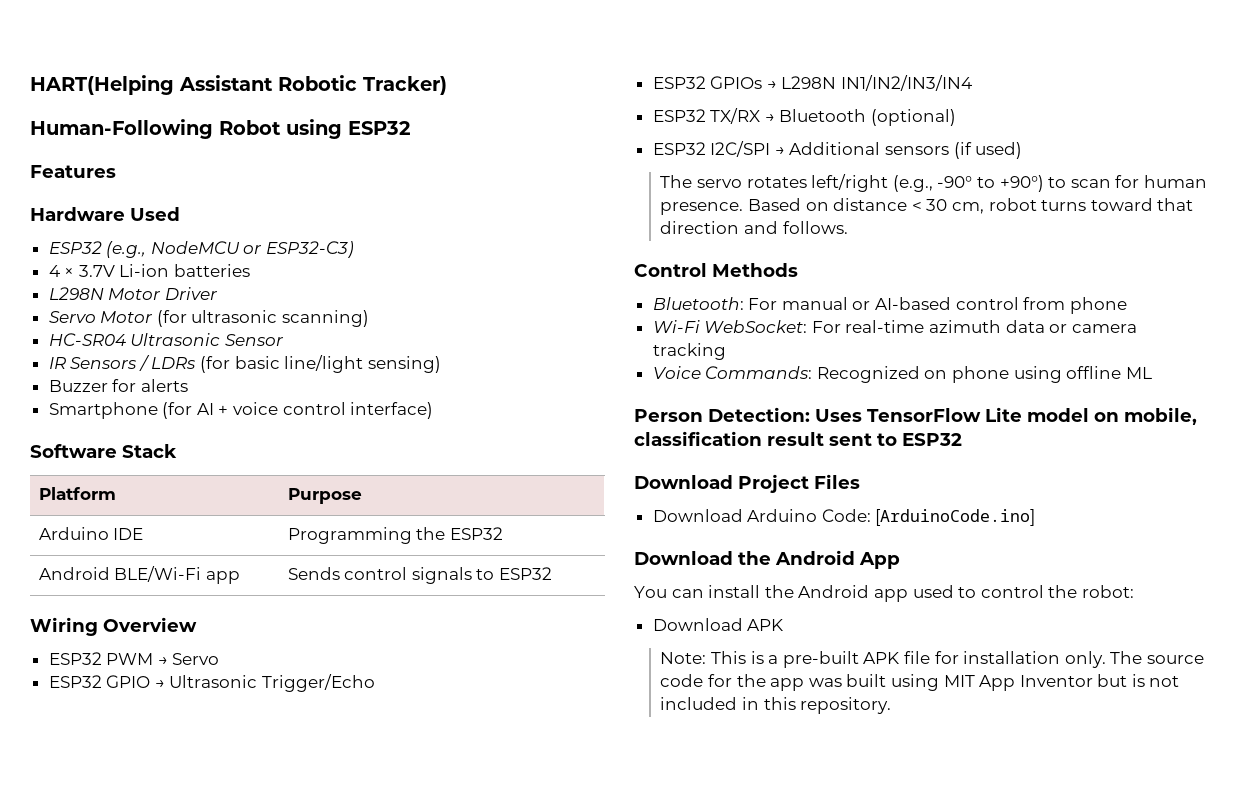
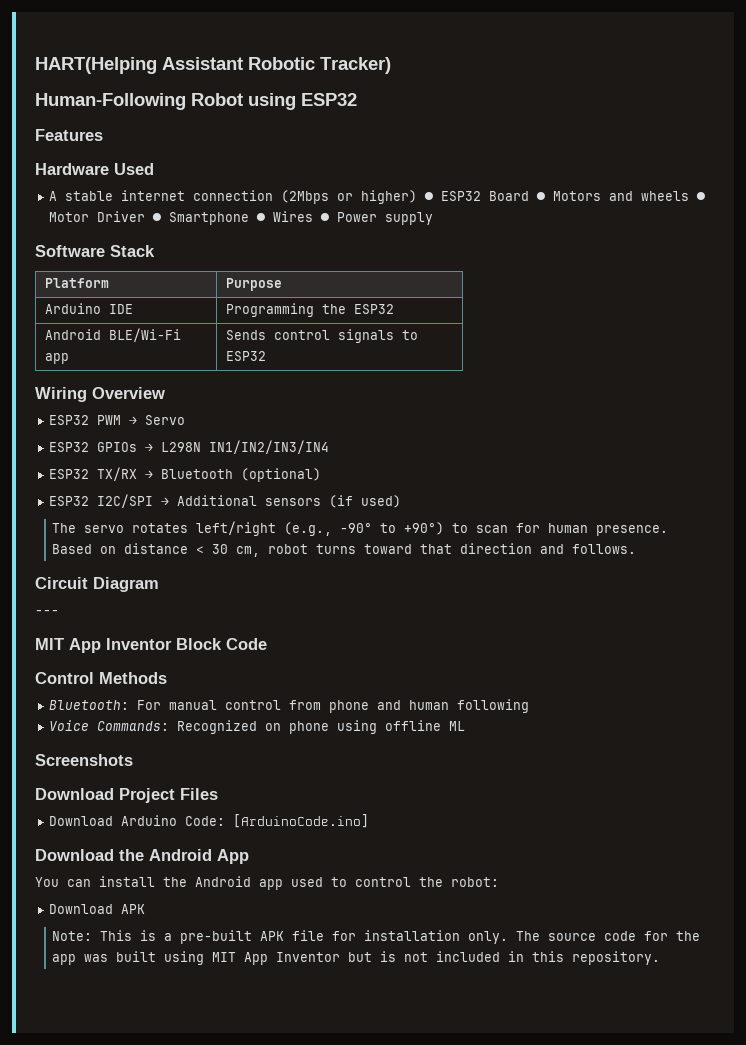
- ESP32 (e.g., NodeMCU or ESP32-C3)
- 4 × 3.7V Li-ion batteries
- L298N Motor Driver
- Servo Motor (for ultrasonic scanning)
- HC-SR04 Ultrasonic Sensor
- IR Sensors / LDRs (for basic line/light sensing)
- Buzzer for alerts
- Smartphone (for AI + voice control interface)
+ A stable internet connection (2Mbps or higher) ● ESP32 Board ● Motors and wheels ● Motor Driver ● Smartphone ● Wires ● Power supply
- ESP32 GPIO → Ultrasonic Trigger/Echo
+ Circuit Diagram
+ ---
+ MIT App Inventor Block Code
- Bluetooth: For manual or AI-based control from phone
- Wi-Fi WebSocket: For real-time azimuth data or camera tracking
+ Bluetooth: For manual control from phone and human following
- Person Detection: Uses TensorFlow Lite model on mobile, classification result sent to ESP32
+ Screenshots

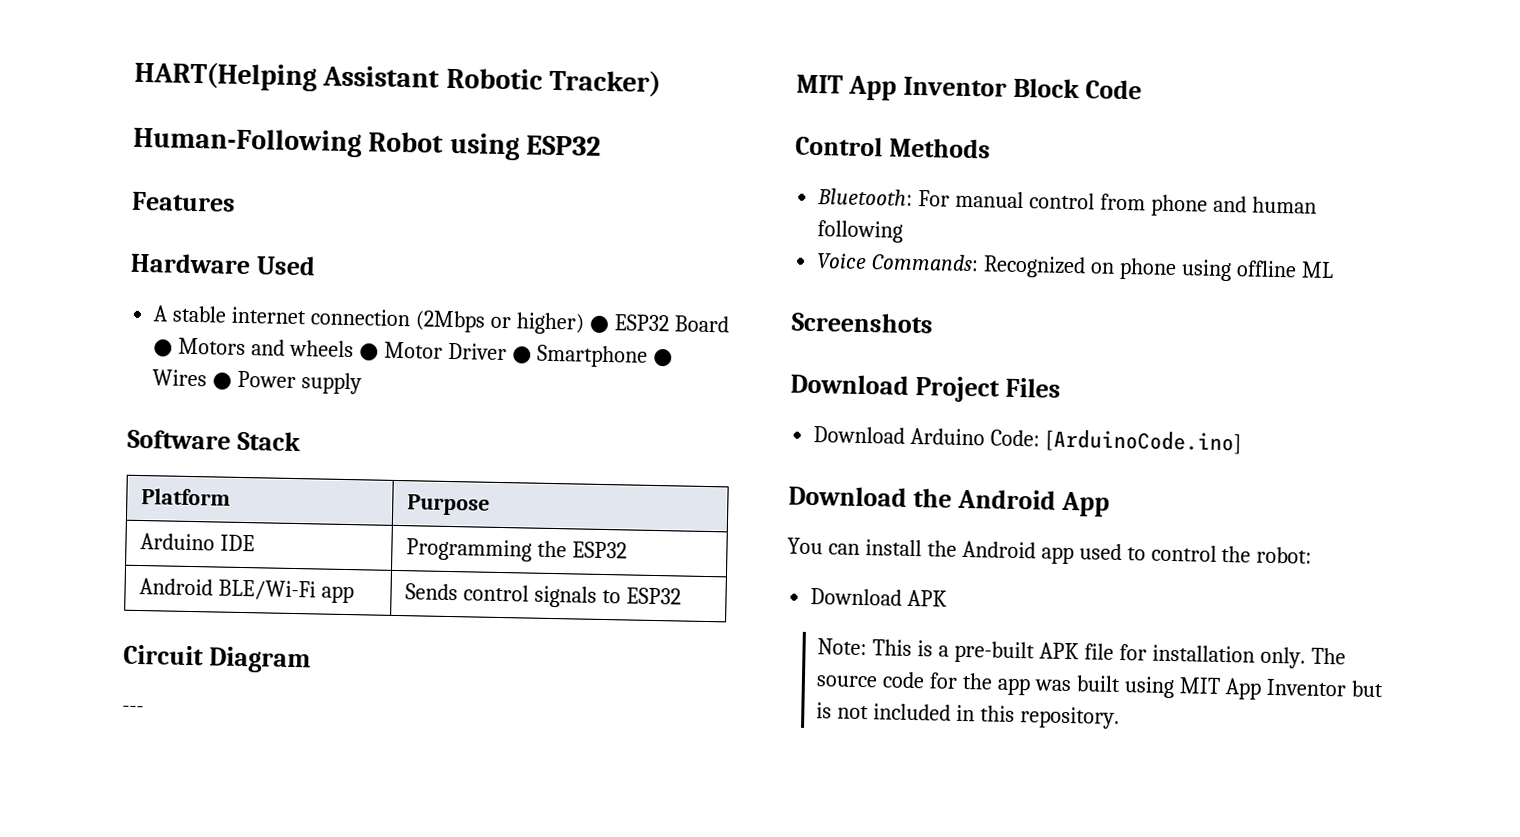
- Wiring Overview
- ESP32 PWM → Servo
- ESP32 GPIOs → L298N IN1/IN2/IN3/IN4
- ESP32 TX/RX → Bluetooth (optional)
- ESP32 I2C/SPI → Additional sensors (if used)
- The servo rotates left/right (e.g., -90° to +90°) to scan for human presence. Based on distance < 30 cm, robot turns toward that direction and follows.

